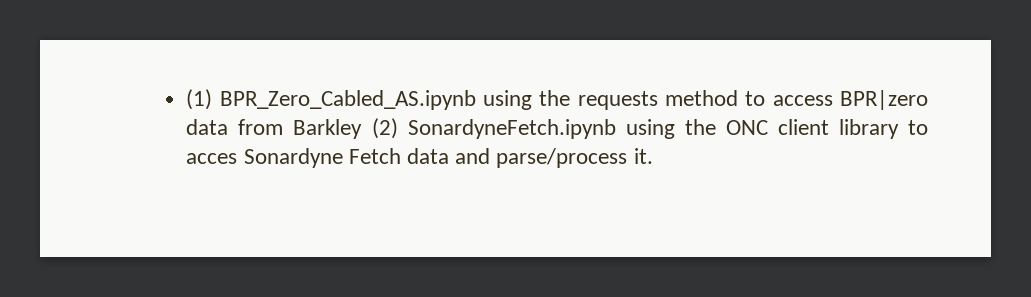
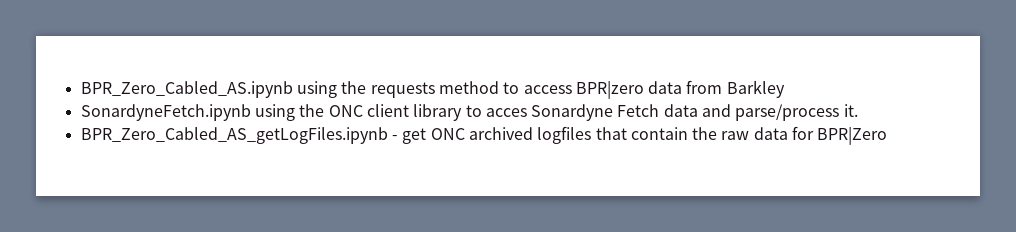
- (1) BPR_Zero_Cabled_AS.ipynb using the requests method to access BPR|zero data from Barkley (2) SonardyneFetch.ipynb using the ONC client library to acces Sonardyne Fetch data and parse/process it.
+ BPR_Zero_Cabled_AS.ipynb using the requests method to access BPR|zero data from Barkley
+ SonardyneFetch.ipynb using the ONC client library to acces Sonardyne Fetch data and parse/process it.
+ BPR_Zero_Cabled_AS_getLogFiles.ipynb - get ONC archived logfiles that contain the raw data for BPR|Zero

